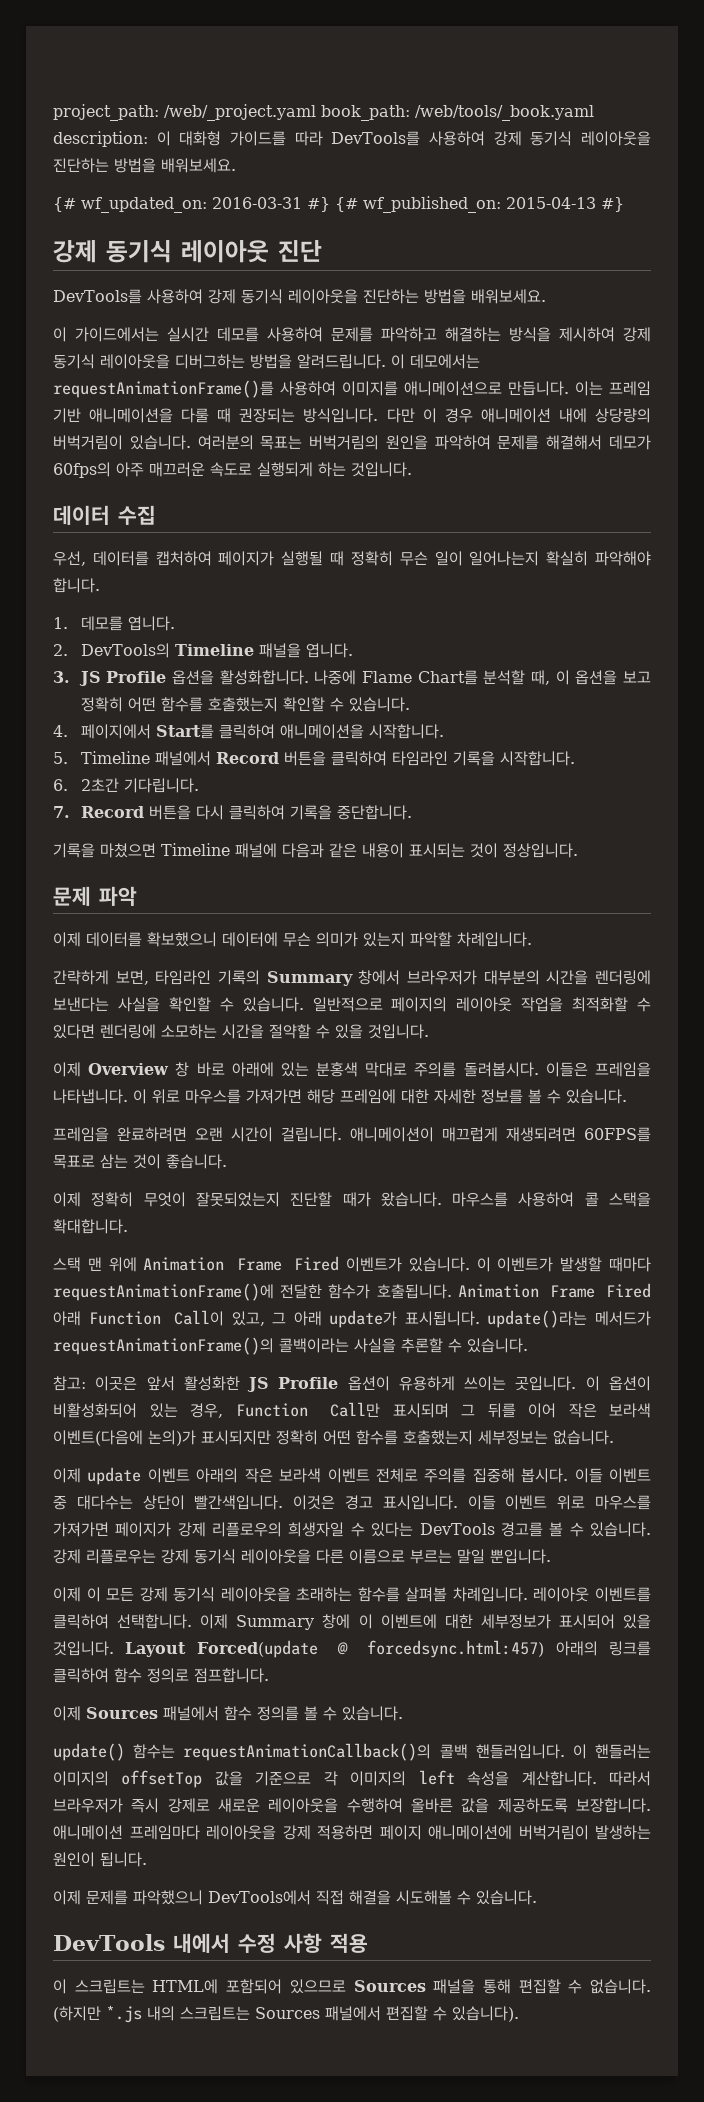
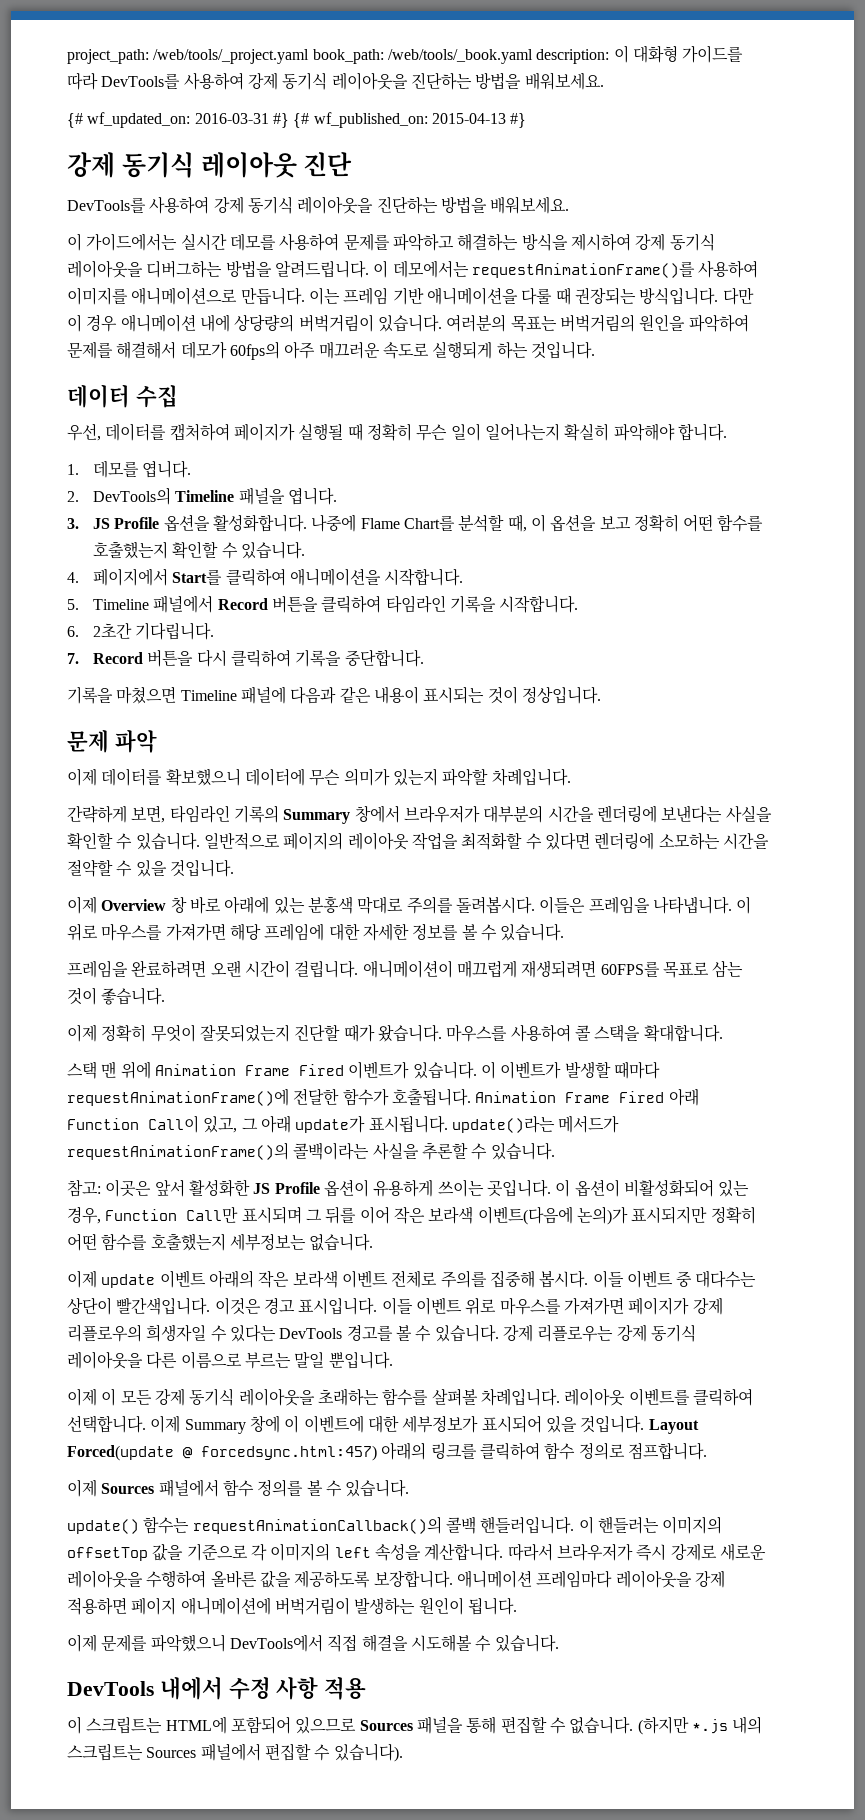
- project_path: /web/_project.yaml book_path: /web/tools/_book.yaml description: 이 대화형 가이드를 따라 DevTools를 사용하여 강제 동기식 레이아웃을 진단하는 방법을 배워보세요.
+ project_path: /web/tools/_project.yaml book_path: /web/tools/_book.yaml description: 이 대화형 가이드를 따라 DevTools를 사용하여 강제 동기식 레이아웃을 진단하는 방법을 배워보세요.

